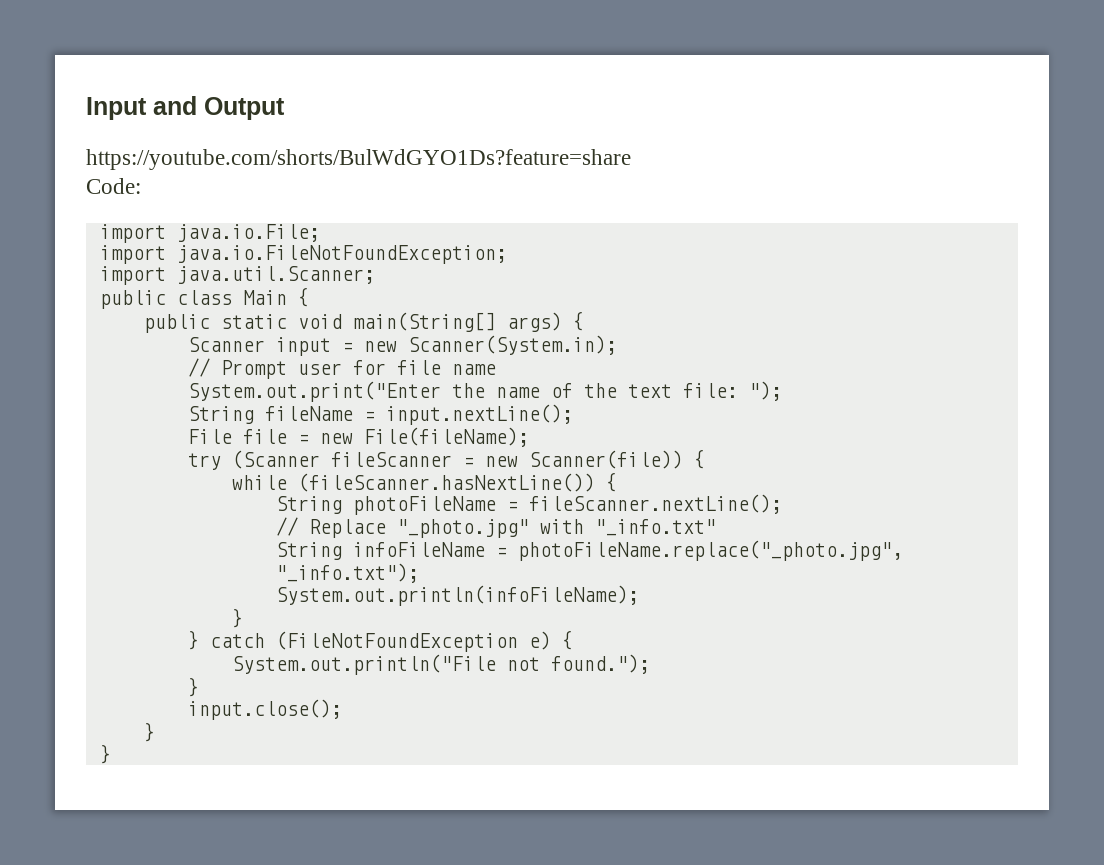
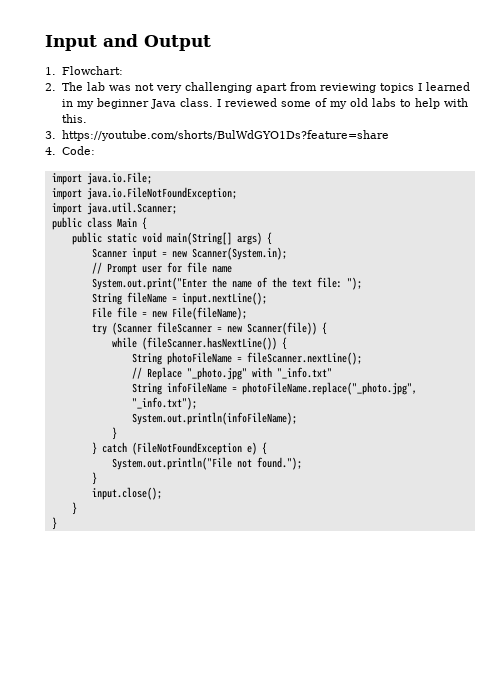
- https://youtube.com/shorts/BulWdGYO1Ds?feature=share
+ 1. Flowchart:
+ 2. The lab was not very challenging apart from reviewing topics I learned in my beginner Java class. I reviewed some of my old labs to help with this.
+ 3. https://youtube.com/shorts/BulWdGYO1Ds?feature=share
- Code:
+ 4. Code:

